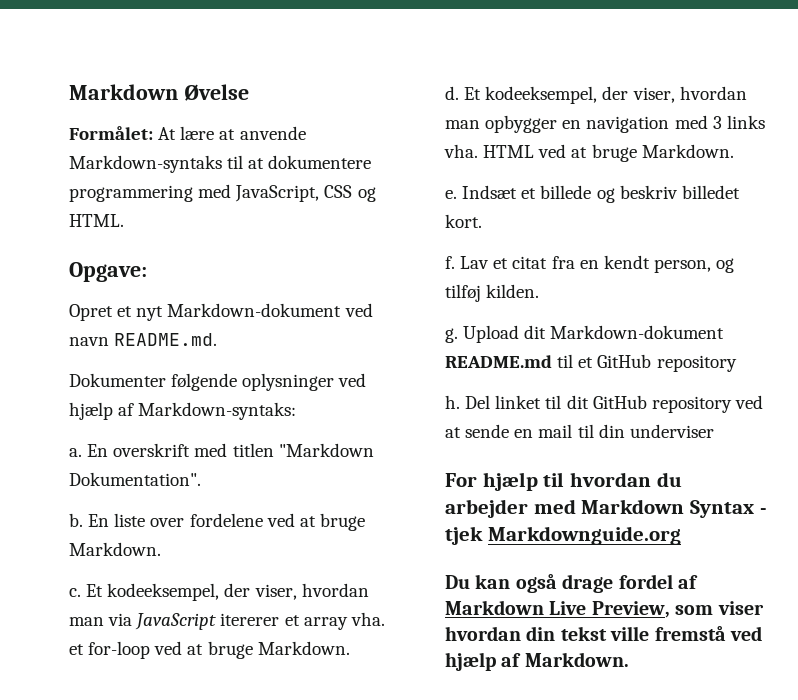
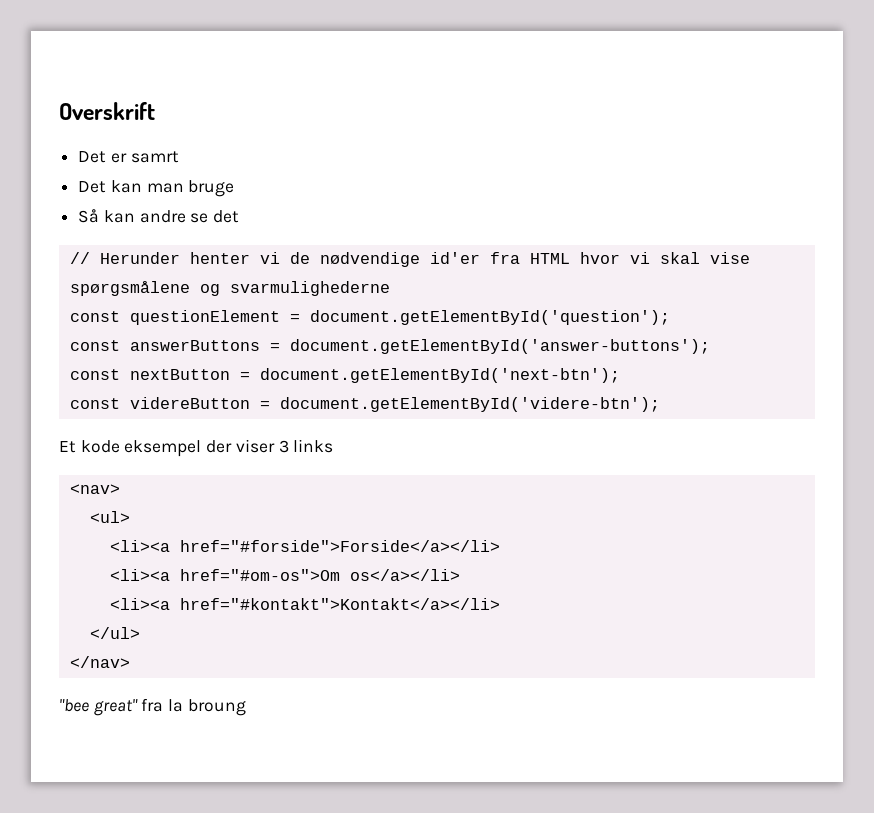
- Markdown Øvelse
- Formålet: At lære at anvende Markdown-syntaks til at dokumentere programmering med JavaScript, CSS og HTML.
- Opgave:
- Opret et nyt Markdown-dokument ved navn README.md.
- Dokumenter følgende oplysninger ved hjælp af Markdown-syntaks:
- a. En overskrift med titlen "Markdown Dokumentation".
- b. En liste over fordelene ved at bruge Markdown.
- c. Et kodeeksempel, der viser, hvordan man via JavaScript itererer et array vha. et for-loop ved at bruge Markdown.
- d. Et kodeeksempel, der viser, hvordan man opbygger en navigation med 3 links vha. HTML ved at bruge Markdown.
- e. Indsæt et billede og beskriv billedet kort.
- f. Lav et citat fra en kendt person, og tilføj kilden.
- g. Upload dit Markdown-dokument README.md til et GitHub repository
- h. Del linket til dit GitHub repository ved at sende en mail til din underviser
- For hjælp til hvordan du arbejder med Markdown Syntax - tjek Markdownguide.org
- Du kan også drage fordel af Markdown Live Preview, som viser hvordan din tekst ville fremstå ved hjælp af Markdown.
+ Overskrift
+ Det er samrt
+ Det kan man bruge
+ Så kan andre se det
+ // Herunder henter vi de nødvendige id'er fra HTML hvor vi skal vise spørgsmålene og svarmulighederne
+ const questionElement = document.getElementById('question');
+ const answerButtons = document.getElementById('answer-buttons');
+ const nextButton = document.getElementById('next-btn');
+ const videreButton = document.getElementById('videre-btn');
+ Et kode eksempel der viser 3 links
+ <nav>
+ <ul>
+ <li><a href="#forside">Forside</a></li>
+ <li><a href="#om-os">Om os</a></li>
+ <li><a href="#kontakt">Kontakt</a></li>
+ </ul>
+ </nav>
+ "bee great" fra la broung

